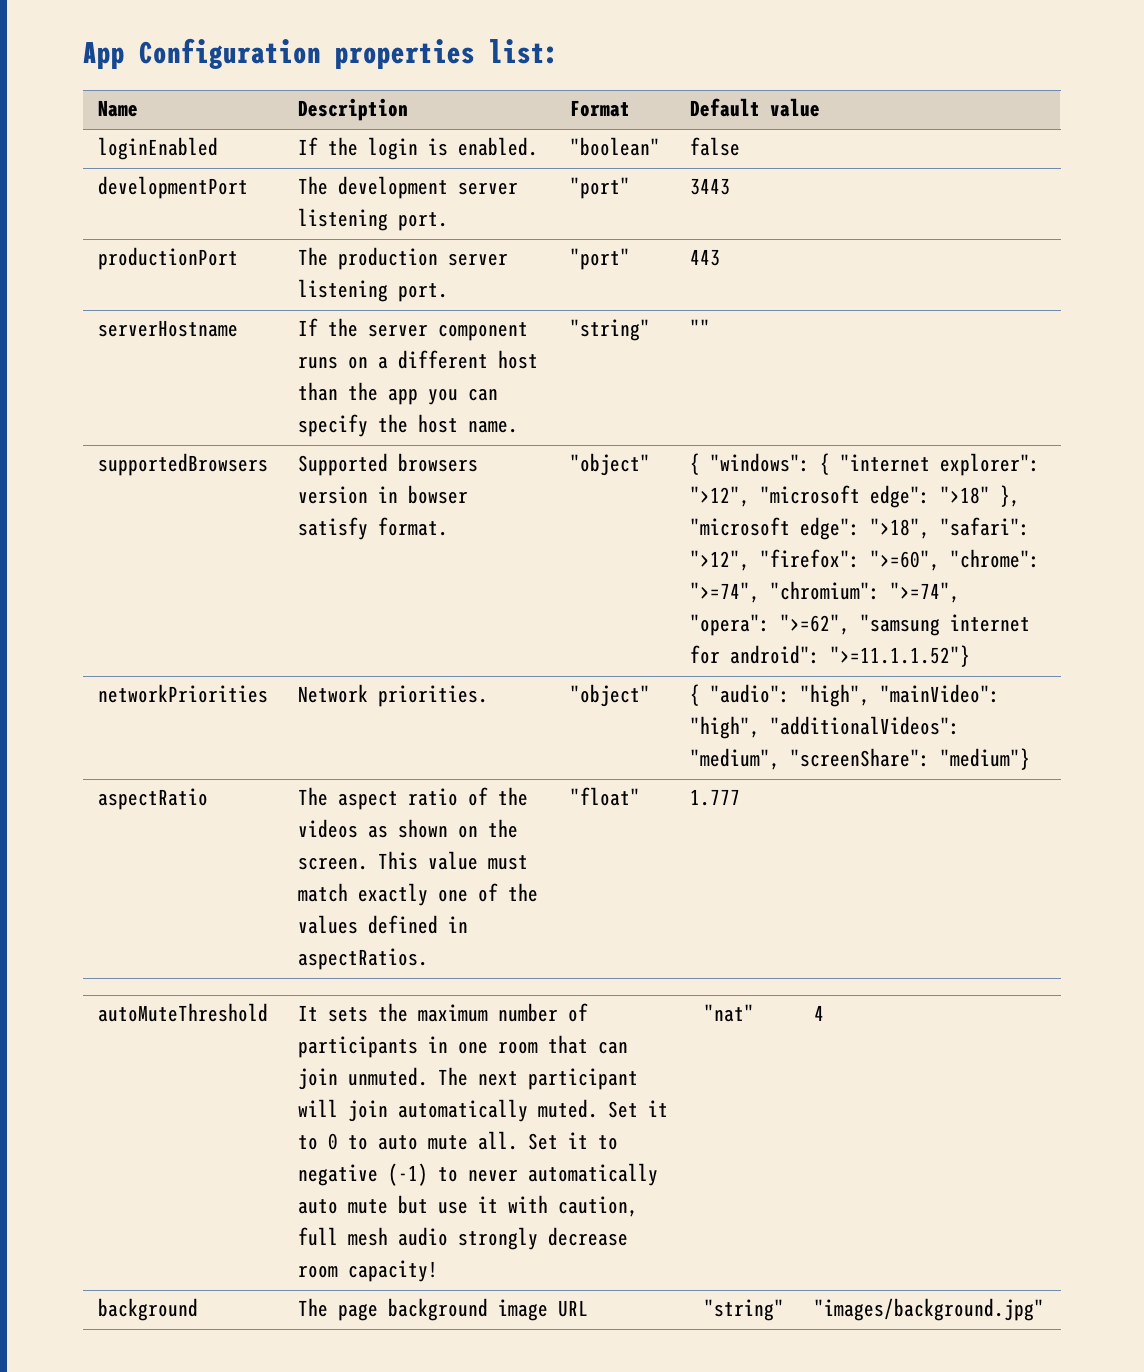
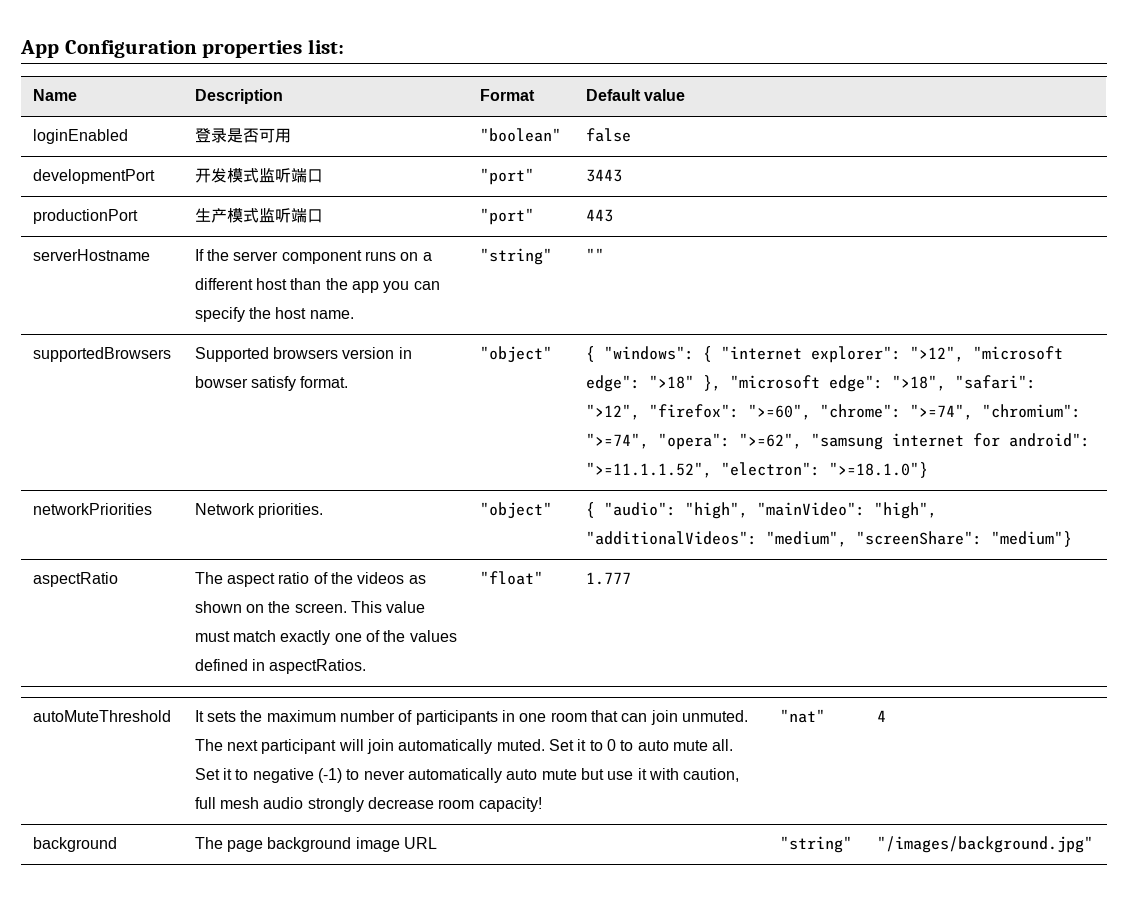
- loginEnabled | If the login is enabled. | "boolean" | false
- developmentPort | The development server listening port. | "port" | 3443
- productionPort | The production server listening port. | "port" | 443
+ loginEnabled | 登录是否可用 | "boolean" | false
+ developmentPort | 开发模式监听端口 | "port" | 3443
+ productionPort | 生产模式监听端口 | "port" | 443
- supportedBrowsers | Supported browsers version in bowser satisfy format. | "object" | { "windows": { "internet explorer": ">12", "microsoft edge": ">18" }, "microsoft edge": ">18", "safari": ">12", "firefox": ">=60", "chrome": ">=74", "chromium": ">=74", "opera": ">=62", "samsung internet for android": ">=11.1.1.52"}
+ supportedBrowsers | Supported browsers version in bowser satisfy format. | "object" | { "windows": { "internet explorer": ">12", "microsoft edge": ">18" }, "microsoft edge": ">18", "safari": ">12", "firefox": ">=60", "chrome": ">=74", "chromium": ">=74", "opera": ">=62", "samsung internet for android": ">=11.1.1.52", "electron": ">=18.1.0"}
- background | The page background image URL | "string" | "images/background.jpg"
+ background | The page background image URL | "string" | "/images/background.jpg"

